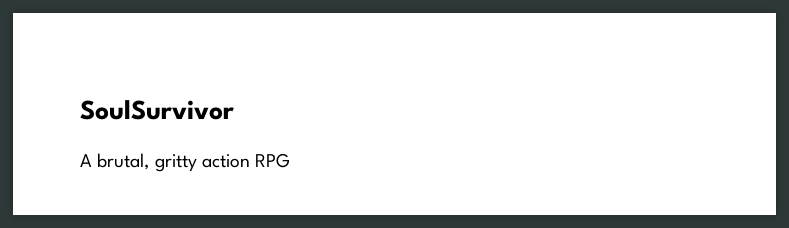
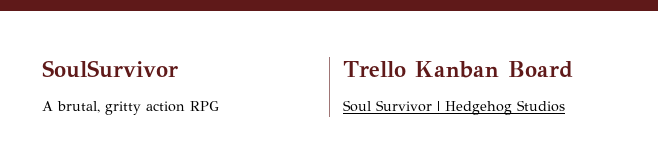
+ Trello Kanban Board
+ Soul Survivor | Hedgehog Studios

